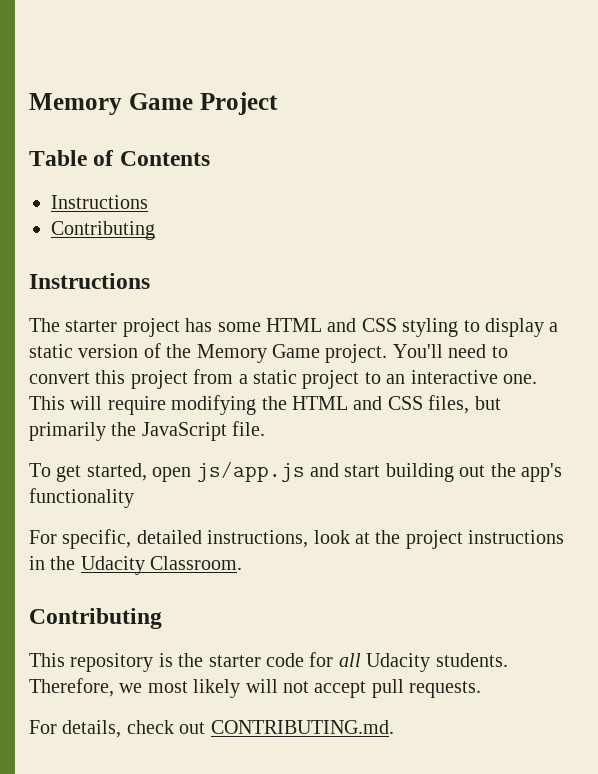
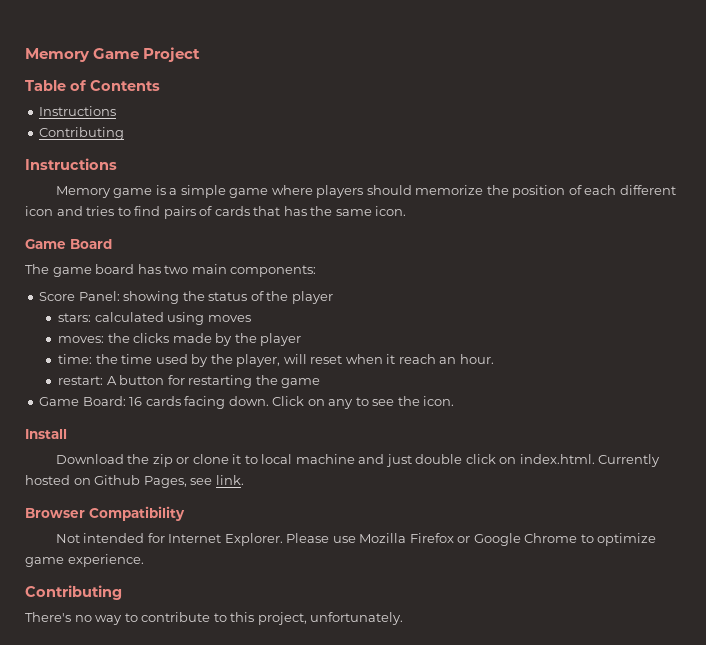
- The starter project has some HTML and CSS styling to display a static version of the Memory Game project. You'll need to convert this project from a static project to an interactive one. This will require modifying the HTML and CSS files, but primarily the JavaScript file.
- To get started, open js/app.js and start building out the app's functionality
- For specific, detailed instructions, look at the project instructions in the Udacity Classroom.
+ Memory game is a simple game where players should memorize the position of each different icon and tries to find pairs of cards that has the same icon.
+ Game Board
+ The game board has two main components:
+ Score Panel: showing the status of the player
+ stars: calculated using moves
+ moves: the clicks made by the player
+ time: the time used by the player, will reset when it reach an hour.
+ restart: A button for restarting the game
+ Game Board: 16 cards facing down. Click on any to see the icon.
+ Install
+ Download the zip or clone it to local machine and just double click on index.html. Currently hosted on Github Pages, see link.
+ Browser Compatibility
+ Not intended for Internet Explorer. Please use Mozilla Firefox or Google Chrome to optimize game experience.
  Contributing
- This repository is the starter code for all Udacity students. Therefore, we most likely will not accept pull requests.
- For details, check out CONTRIBUTING.md.
+ There's no way to contribute to this project, unfortunately.

